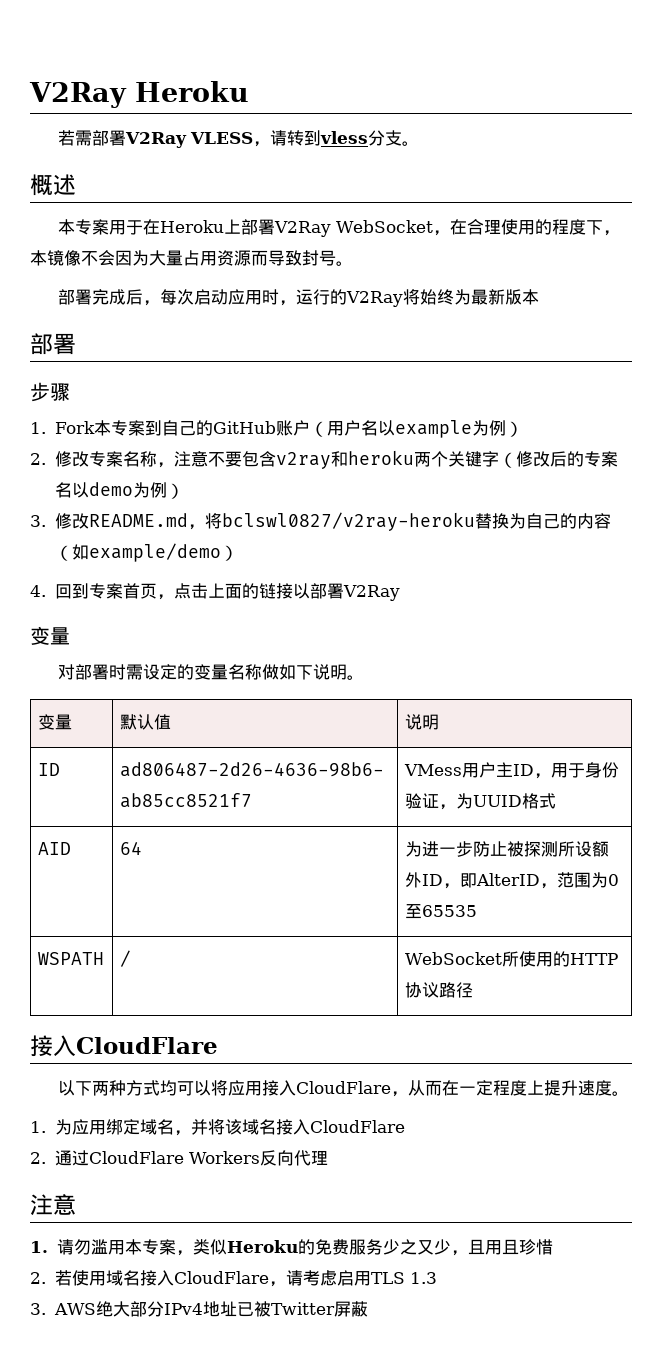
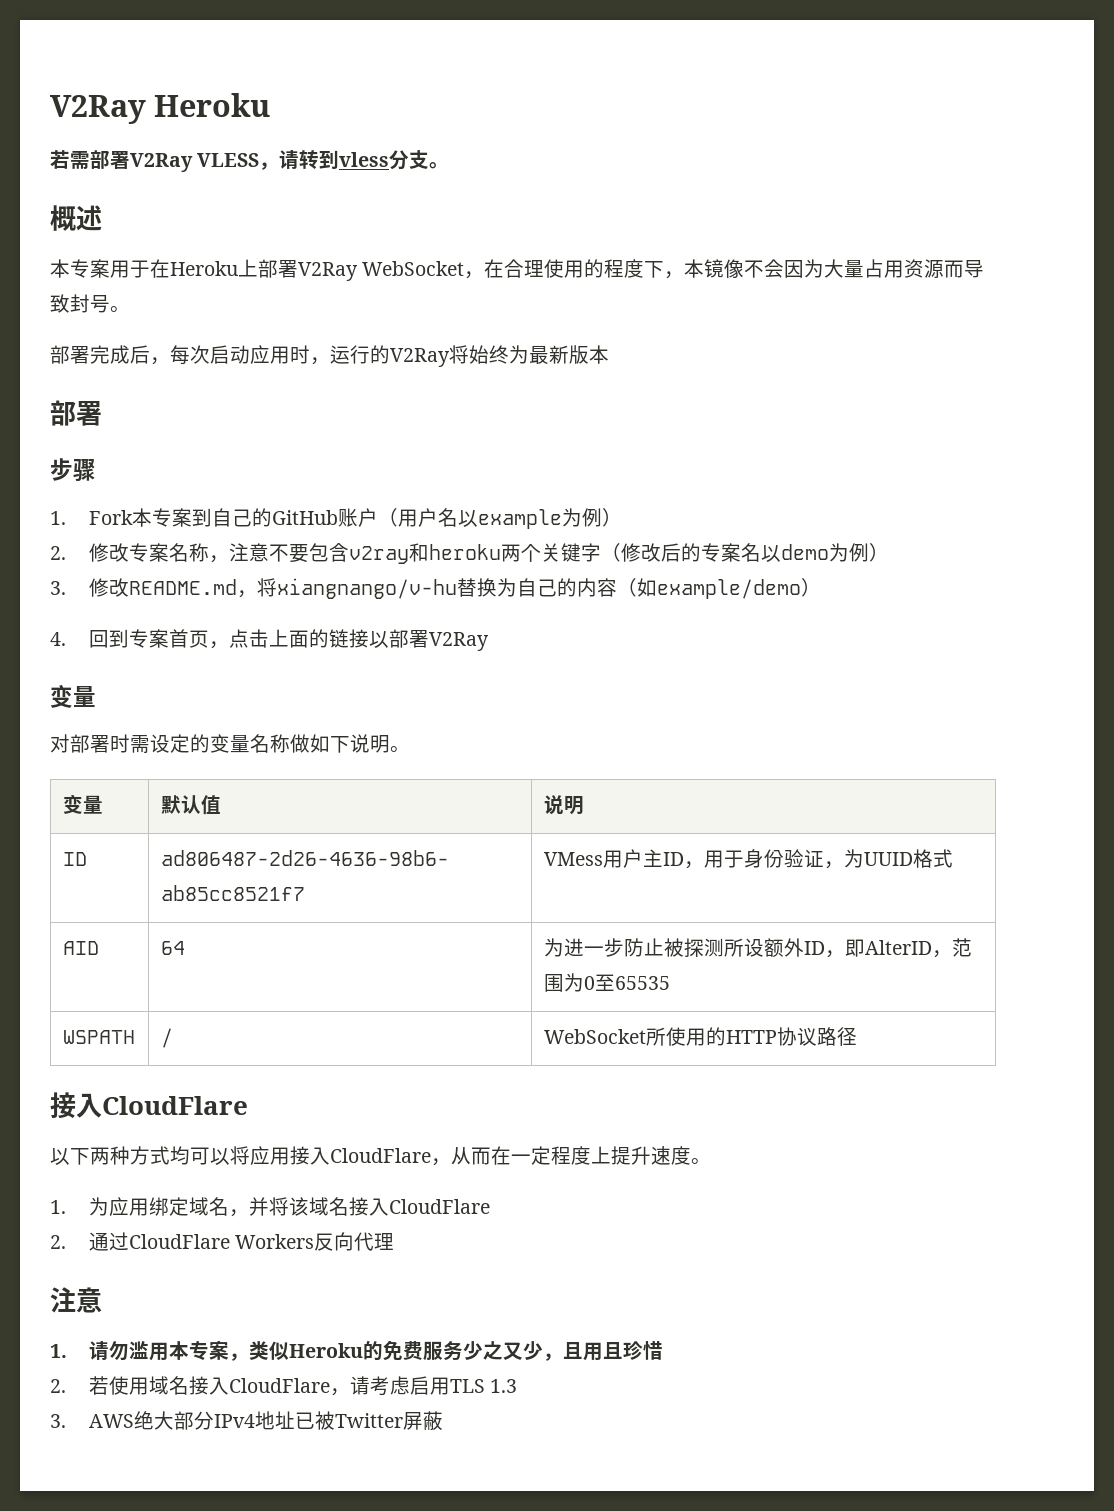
- 3.修改README.md，将bclswl0827/v2ray-heroku替换为自己的内容（如example/demo）
+ 3.修改README.md，将xiangnango/v-hu替换为自己的内容（如example/demo）

